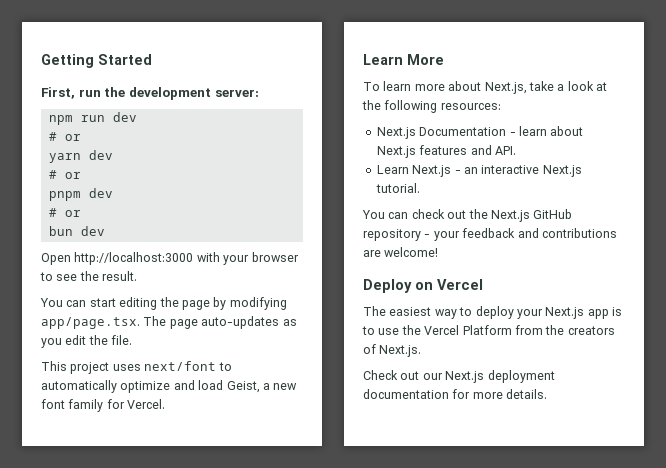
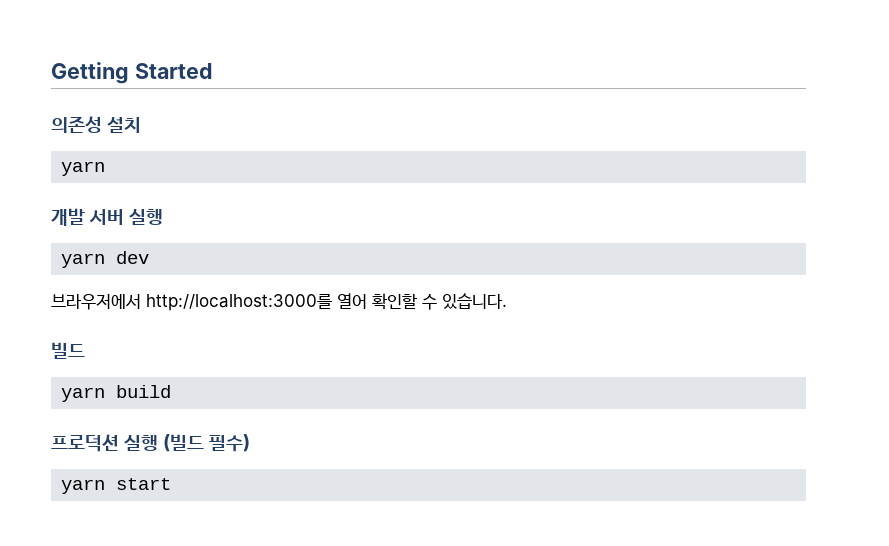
- First, run the development server:
- npm run dev
- # or
+ 의존성 설치
+ yarn
+ 개발 서버 실행
  yarn dev
- # or
- pnpm dev
- # or
- bun dev
- Open http://localhost:3000 with your browser to see the result.
- You can start editing the page by modifying app/page.tsx. The page auto-updates as you edit the file.
- This project uses next/font to automatically optimize and load Geist, a new font family for Vercel.
- Learn More
- To learn more about Next.js, take a look at the following resources:
- Next.js Documentation - learn about Next.js features and API.
- Learn Next.js - an interactive Next.js tutorial.
- You can check out the Next.js GitHub repository - your feedback and contributions are welcome!
- Deploy on Vercel
- The easiest way to deploy your Next.js app is to use the Vercel Platform from the creators of Next.js.
- Check out our Next.js deployment documentation for more details.
+ 브라우저에서 http://localhost:3000를 열어 확인할 수 있습니다.
+ 빌드
+ yarn build
+ 프로덕션 실행 (빌드 필수)
+ yarn start

